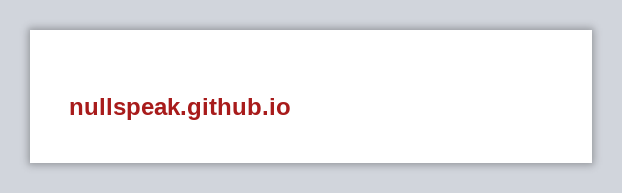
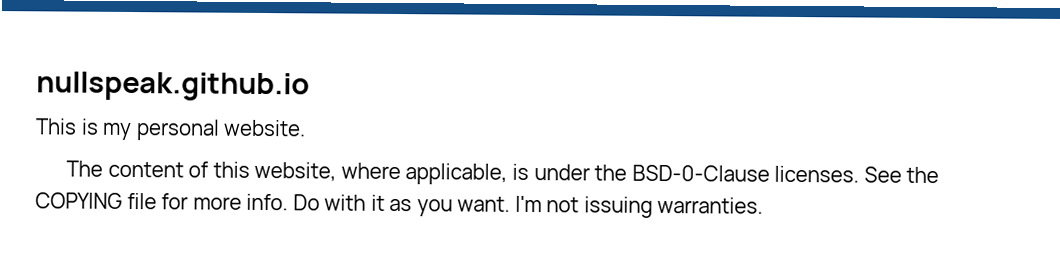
+ This is my personal website.
+ The content of this website, where applicable, is under the BSD-0-Clause licenses. See the COPYING file for more info. Do with it as you want. I'm not issuing warranties.

